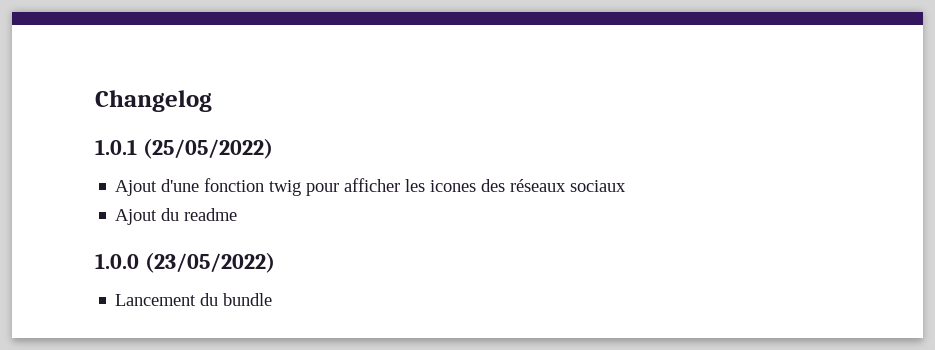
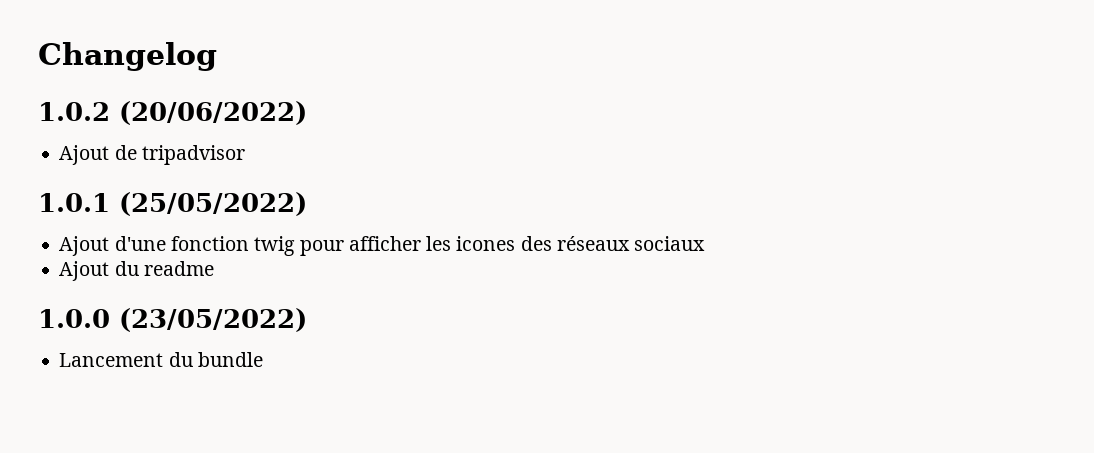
+ 1.0.2 (20/06/2022)
+ Ajout de tripadvisor

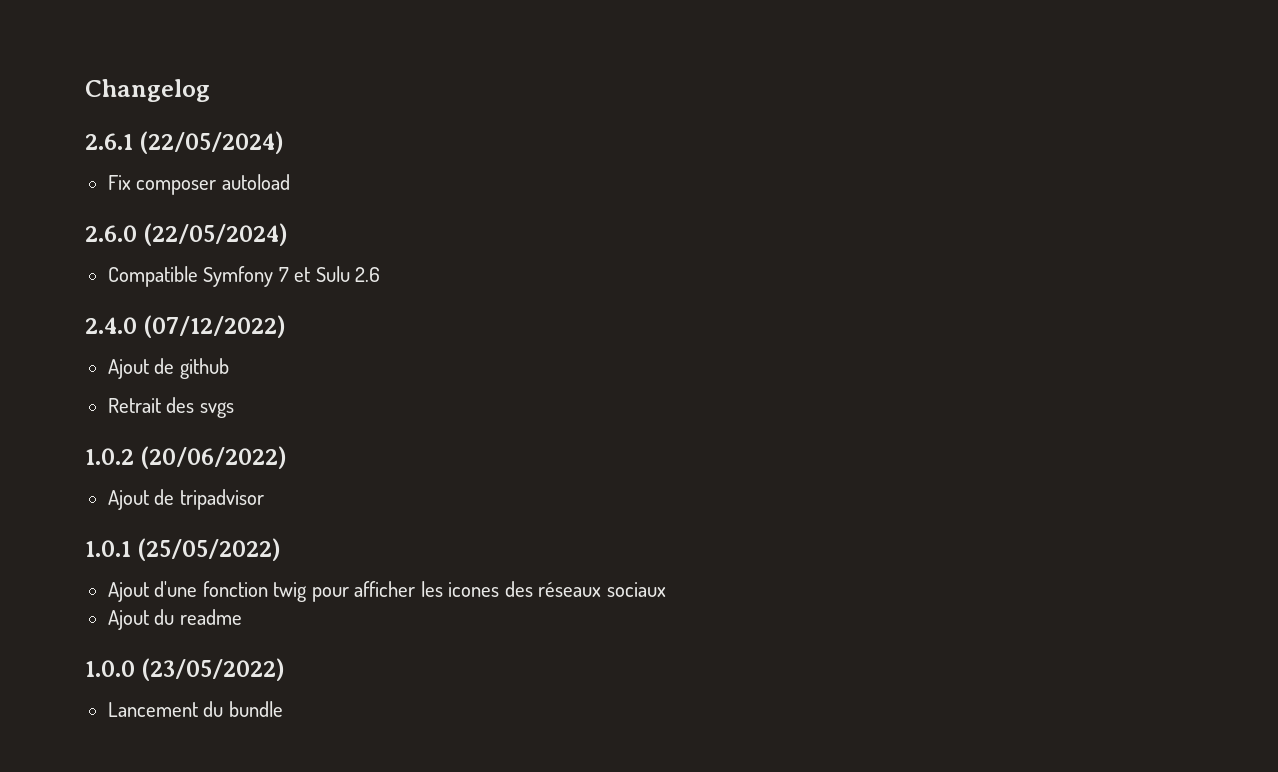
+ 2.6.1 (22/05/2024)
+ Fix composer autoload
+ 2.6.0 (22/05/2024)
+ Compatible Symfony 7 et Sulu 2.6
+ 2.4.0 (07/12/2022)
+ Ajout de github
+ Retrait des svgs

